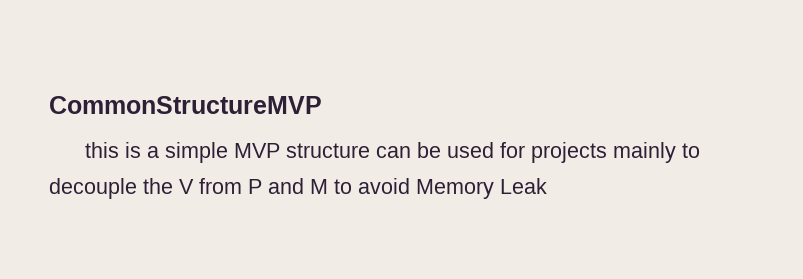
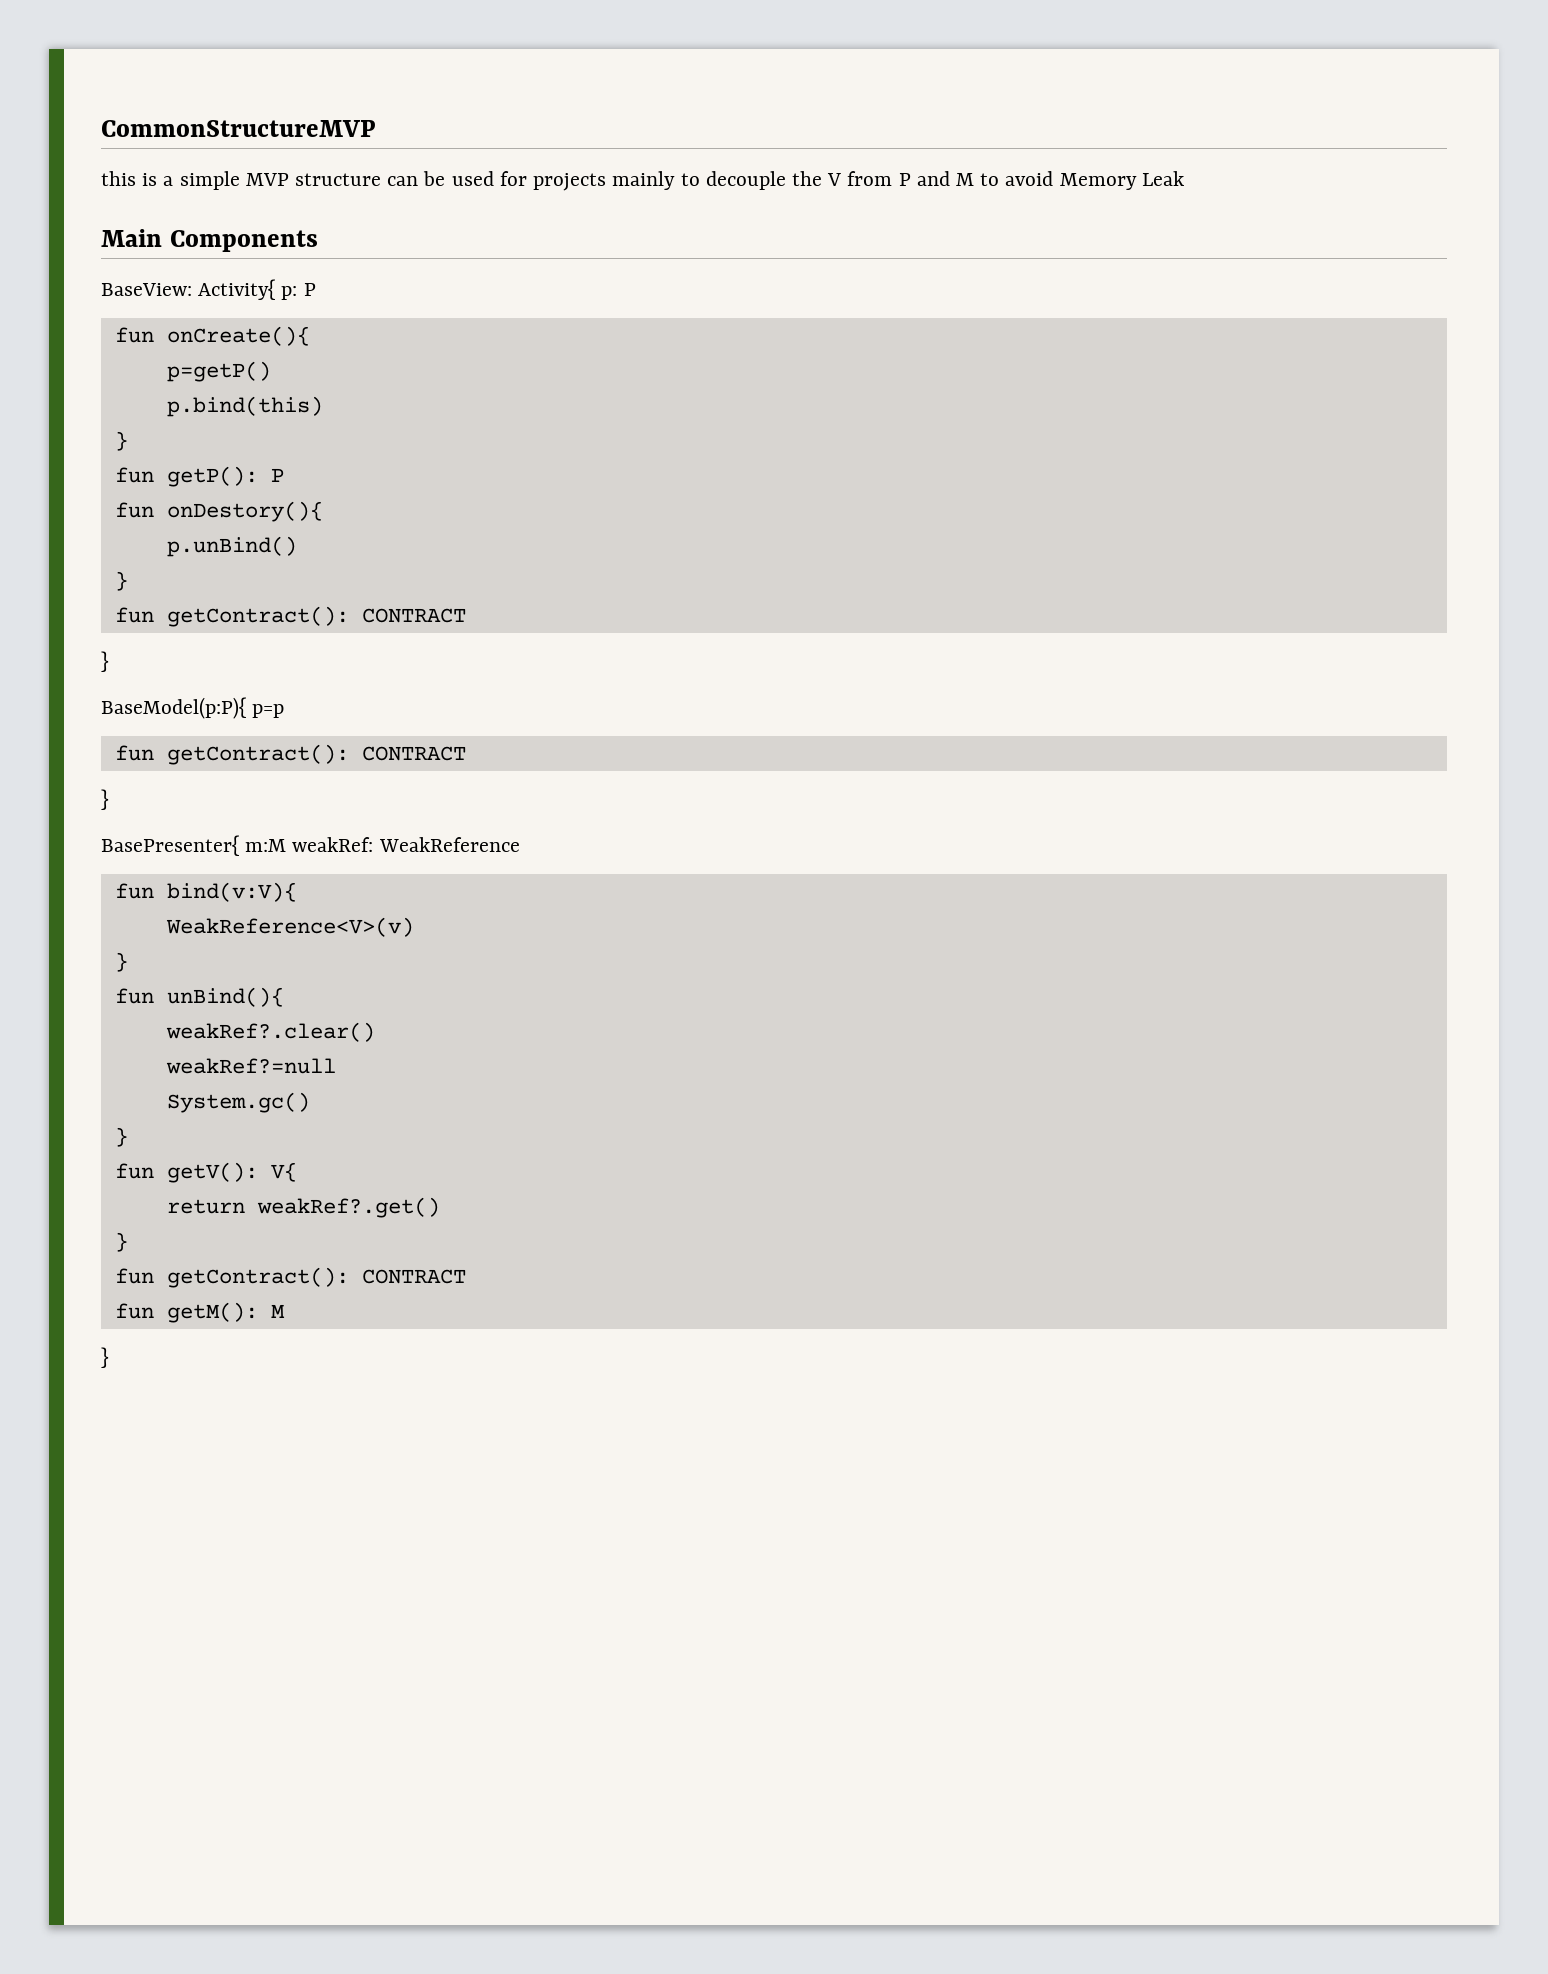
+ Main Components
+ BaseView: Activity{ p: P
+ fun onCreate(){
+ p=getP()
+ p.bind(this)
+ }
+ fun getP(): P
+ fun onDestory(){
+ p.unBind()
+ }
+ fun getContract(): CONTRACT
+ }
+ BaseModel(p:P){ p=p
+ fun getContract(): CONTRACT
+ }
+ BasePresenter{ m:M weakRef: WeakReference
+ fun bind(v:V){
+ WeakReference<V>(v)
+ }
+ fun unBind(){
+ weakRef?.clear()
+ weakRef?=null
+ System.gc()
+ }
+ fun getV(): V{
+ return weakRef?.get()
+ }
+ fun getContract(): CONTRACT
+ fun getM(): M
+ }

